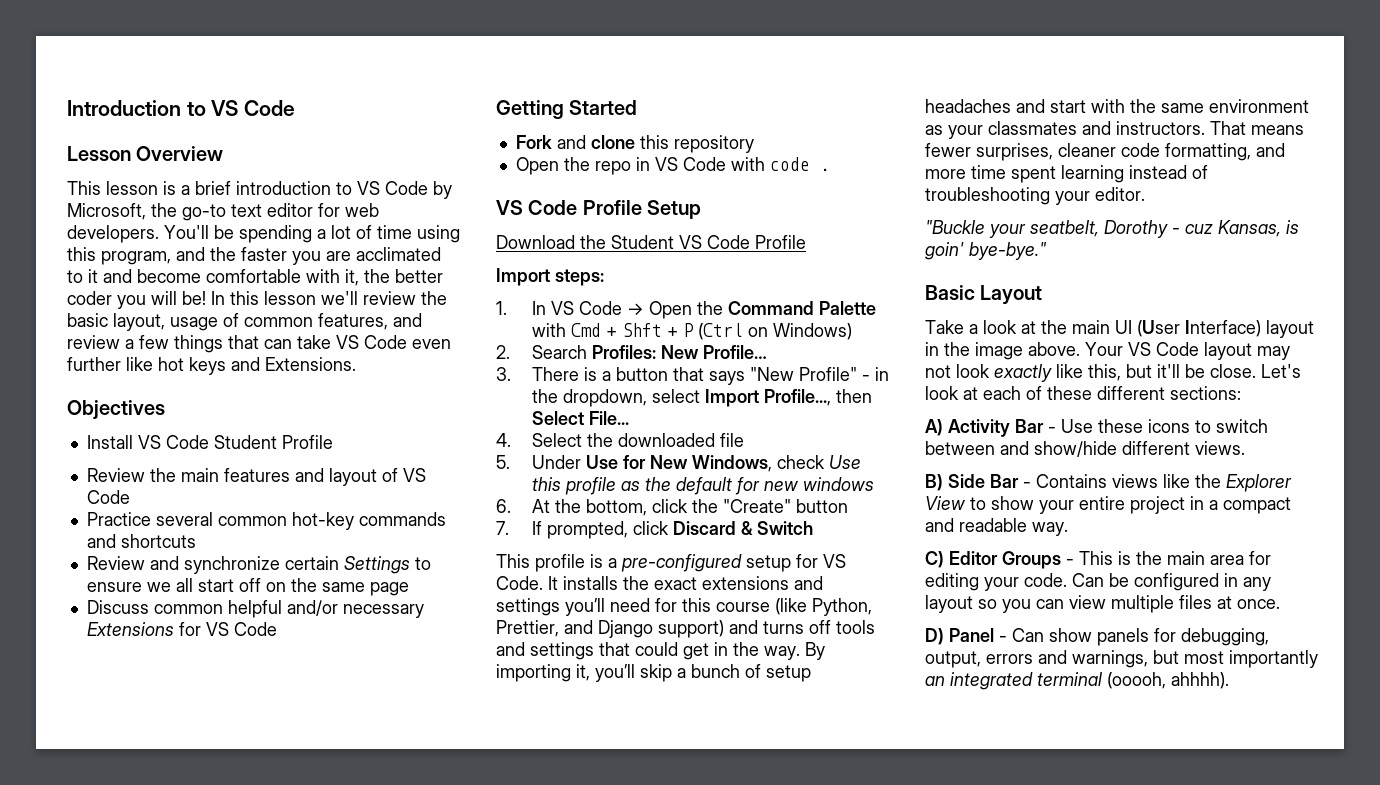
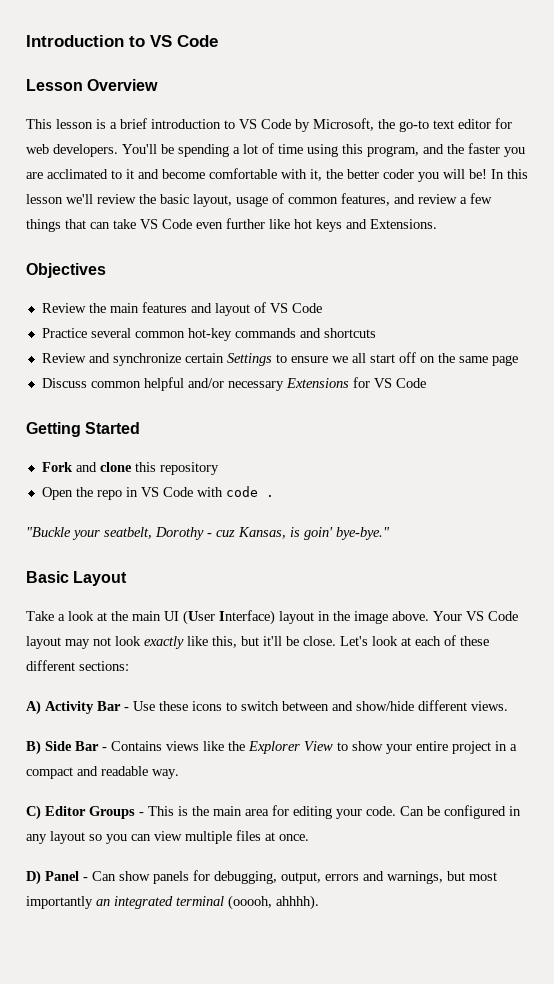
- Install VS Code Student Profile
- VS Code Profile Setup
- Download the Student VS Code Profile
- Import steps:
- 1. In VS Code → Open the Command Palette with Cmd + Shft + P (Ctrl on Windows)
- 2. Search Profiles: New Profile…
- 3. There is a button that says "New Profile" - in the dropdown, select Import Profile..., then Select File...
- 4. Select the downloaded file
- 5. Under Use for New Windows, check Use this profile as the default for new windows
- 6. At the bottom, click the "Create" button
- 7. If prompted, click Discard & Switch
- This profile is a pre-configured setup for VS Code. It installs the exact extensions and settings you’ll need for this course (like Python, Prettier, and Django support) and turns off tools and settings that could get in the way. By importing it, you’ll skip a bunch of setup headaches and start with the same environment as your classmates and instructors. That means fewer surprises, cleaner code formatting, and more time spent learning instead of troubleshooting your editor.

